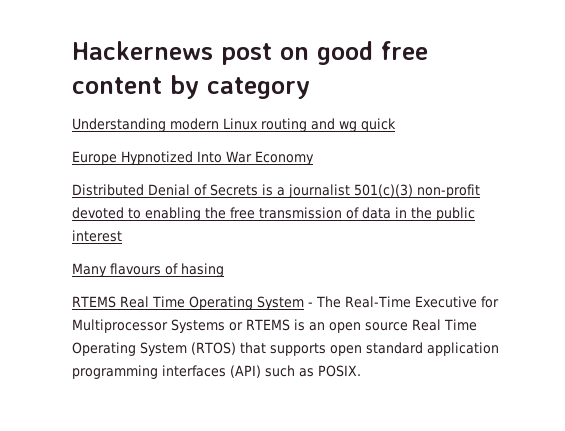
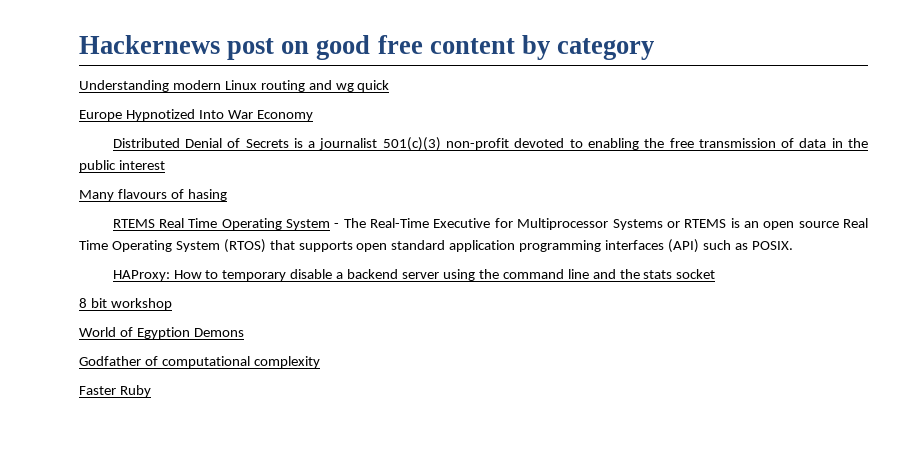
+ HAProxy: How to temporary disable a backend server using the command line and the stats socket
+ 8 bit workshop
+ World of Egyption Demons
+ Godfather of computational complexity
+ Faster Ruby

